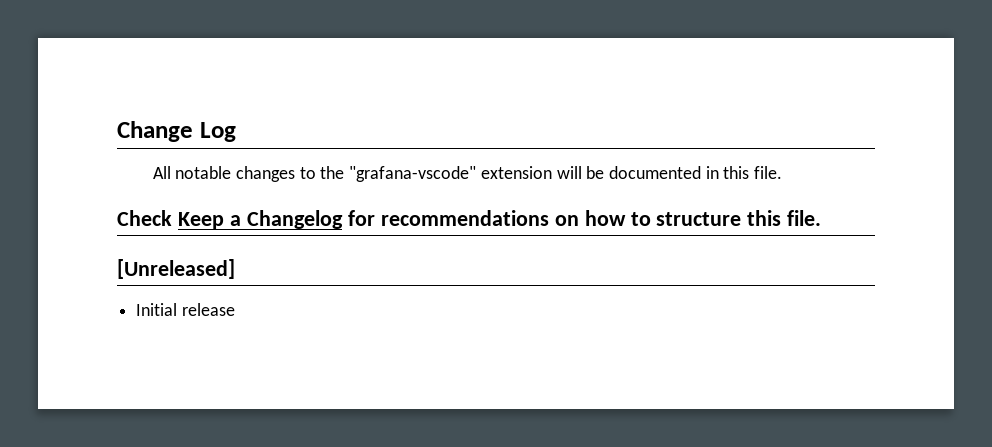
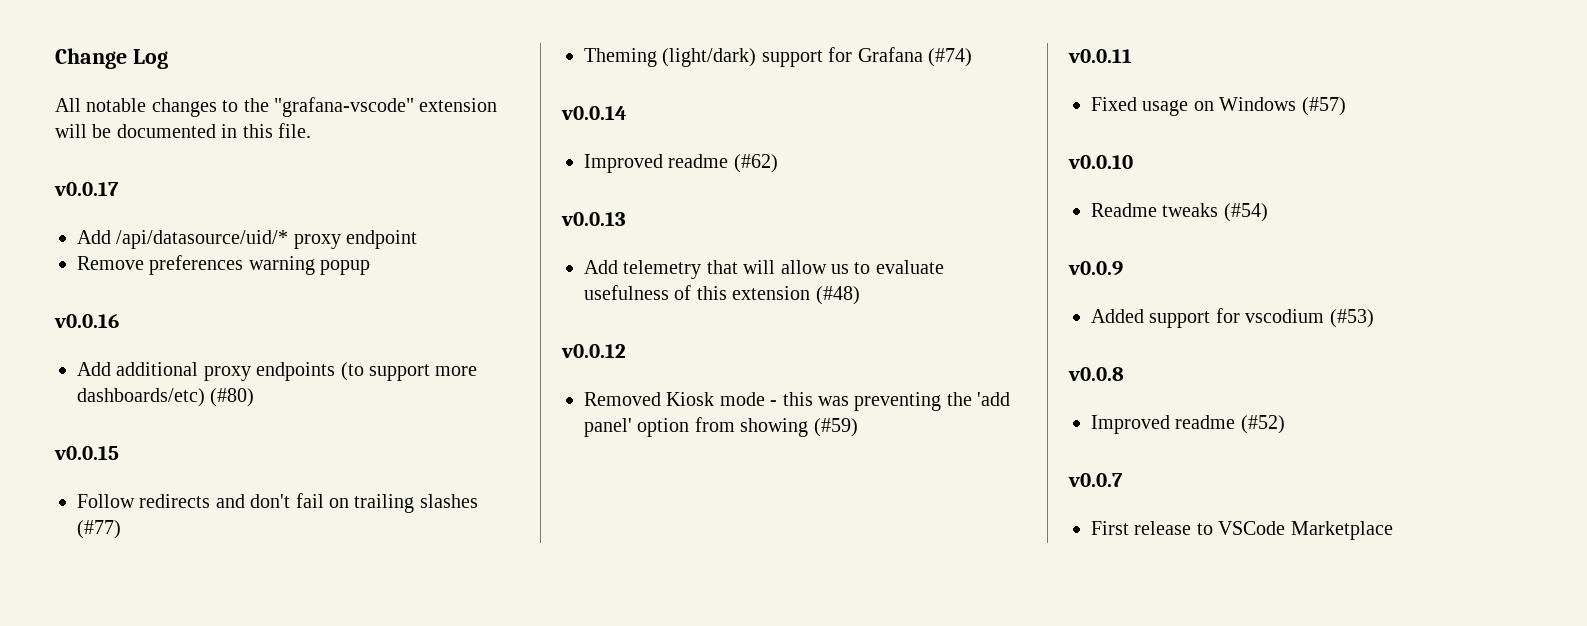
- Check Keep a Changelog for recommendations on how to structure this file.
- [Unreleased]
- Initial release
+ v0.0.17
+ Add /api/datasource/uid/* proxy endpoint
+ Remove preferences warning popup
+ v0.0.16
+ Add additional proxy endpoints (to support more dashboards/etc) (#80)
+ v0.0.15
+ Follow redirects and don't fail on trailing slashes (#77)
+ Theming (light/dark) support for Grafana (#74)
+ v0.0.14
+ Improved readme (#62)
+ v0.0.13
+ Add telemetry that will allow us to evaluate usefulness of this extension (#48)
+ v0.0.12
+ Removed Kiosk mode - this was preventing the 'add panel' option from showing (#59)
+ v0.0.11
+ Fixed usage on Windows (#57)
+ v0.0.10
+ Readme tweaks (#54)
+ v0.0.9
+ Added support for vscodium (#53)
+ v0.0.8
+ Improved readme (#52)
+ v0.0.7
+ First release to VSCode Marketplace

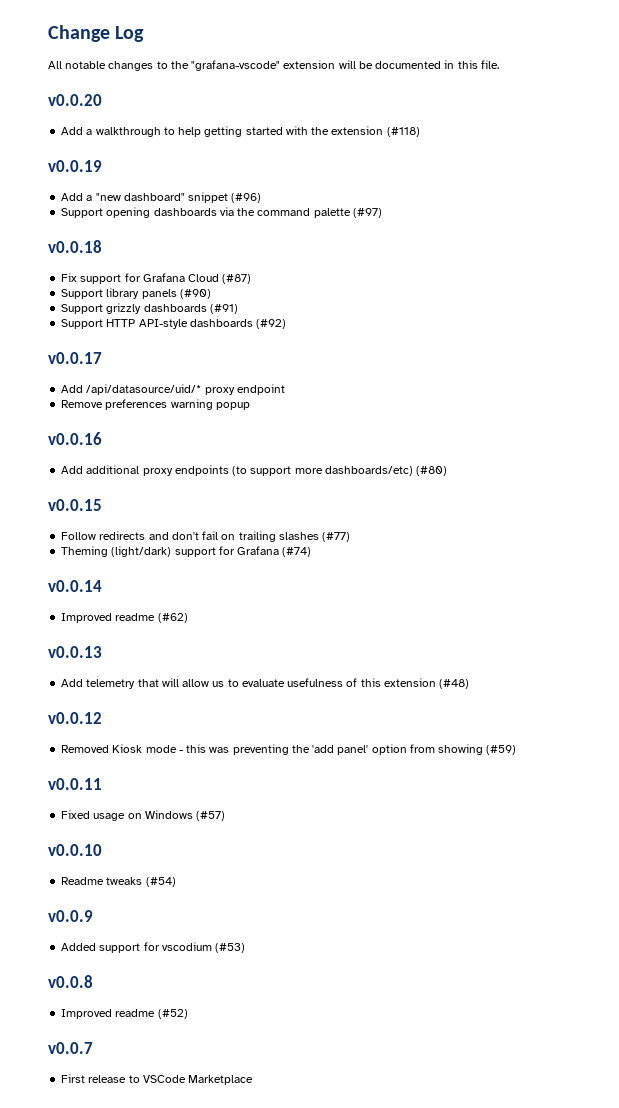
+ v0.0.20
+ Add a walkthrough to help getting started with the extension (#118)
+ v0.0.19
+ Add a "new dashboard" snippet (#96)
+ Support opening dashboards via the command palette (#97)
+ v0.0.18
+ Fix support for Grafana Cloud (#87)
+ Support library panels (#90)
+ Support grizzly dashboards (#91)
+ Support HTTP API-style dashboards (#92)

